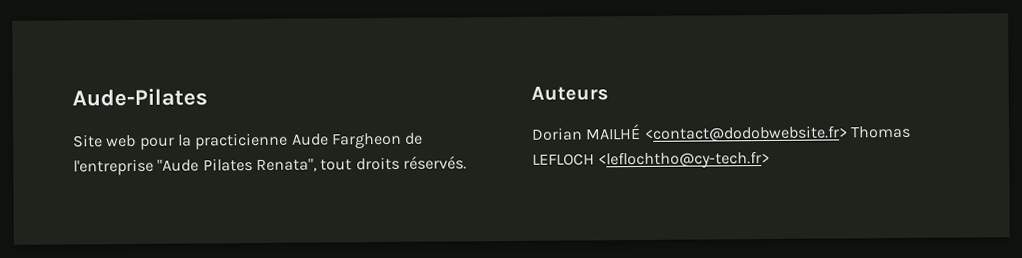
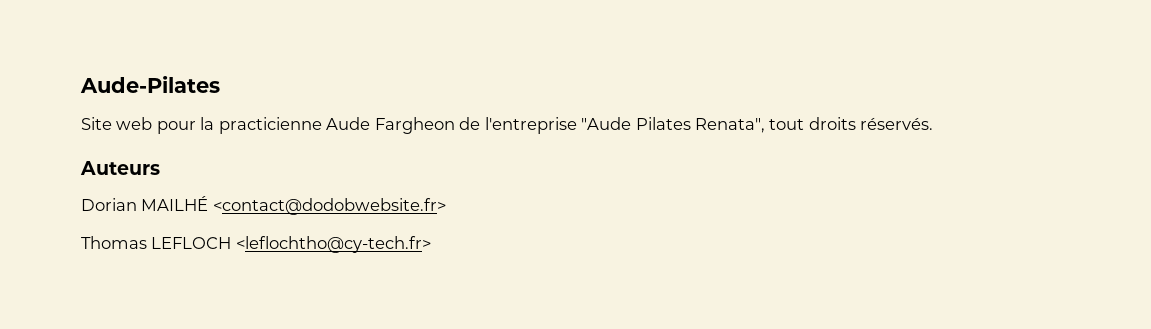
- Dorian MAILHÉ <contact@dodobwebsite.fr> Thomas LEFLOCH <leflochtho@cy-tech.fr>
+ Dorian MAILHÉ <contact@dodobwebsite.fr>
+ Thomas LEFLOCH <leflochtho@cy-tech.fr>

